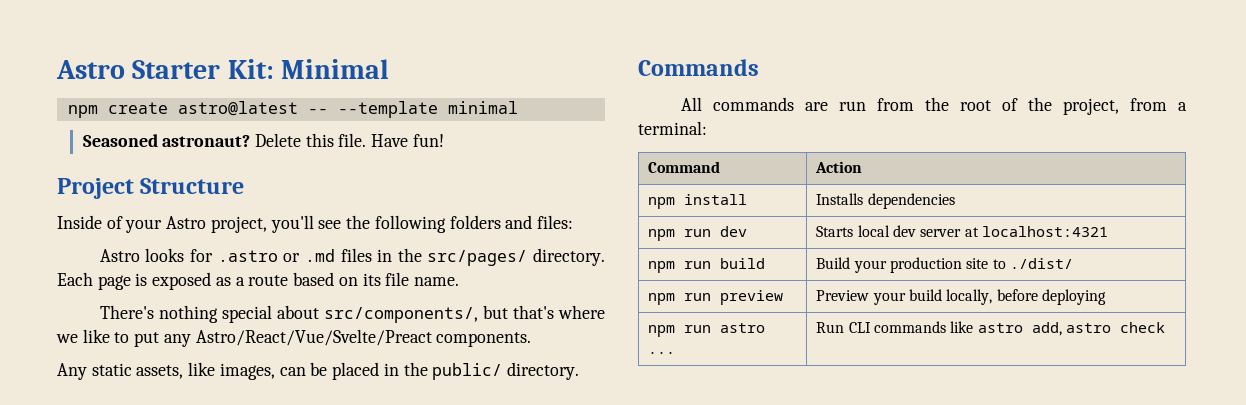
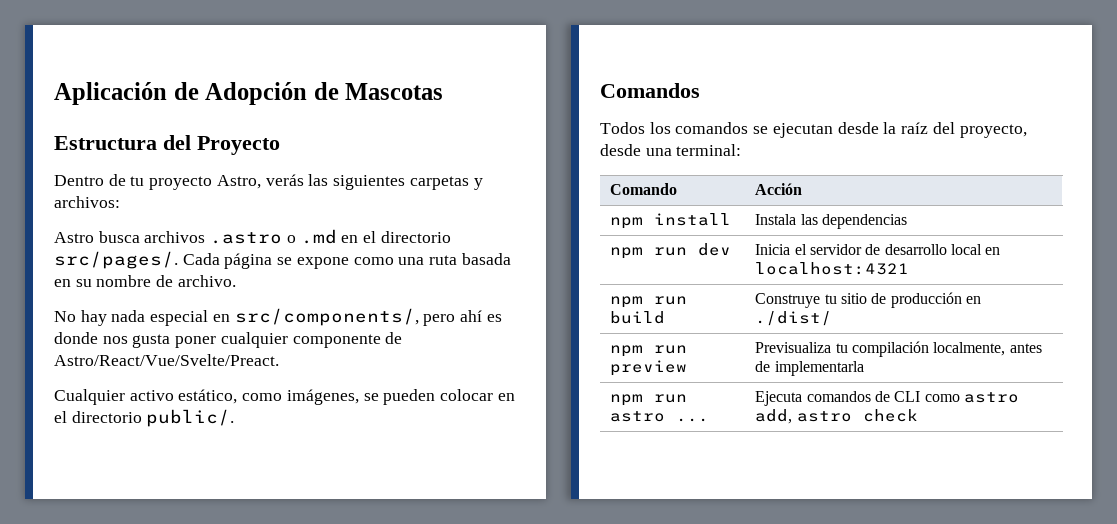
- Astro Starter Kit: Minimal
- npm create astro@latest -- --template minimal
- Seasoned astronaut? Delete this file. Have fun!
- Project Structure
- Inside of your Astro project, you'll see the following folders and files:
- Astro looks for .astro or .md files in the src/pages/ directory. Each page is exposed as a route based on its file name.
- There's nothing special about src/components/, but that's where we like to put any Astro/React/Vue/Svelte/Preact components.
- Any static assets, like images, can be placed in the public/ directory.
- Commands
- All commands are run from the root of the project, from a terminal:
+ Aplicación de Adopción de Mascotas
+ Estructura del Proyecto
+ Dentro de tu proyecto Astro, verás las siguientes carpetas y archivos:
+ Astro busca archivos .astro o .md en el directorio src/pages/. Cada página se expone como una ruta basada en su nombre de archivo.
+ No hay nada especial en src/components/, pero ahí es donde nos gusta poner cualquier componente de Astro/React/Vue/Svelte/Preact.
+ Cualquier activo estático, como imágenes, se pueden colocar en el directorio public/.
+ Comandos
+ Todos los comandos se ejecutan desde la raíz del proyecto, desde una terminal:
- Command | Action
+ Comando | Acción
- npm install | Installs dependencies
+ npm install | Instala las dependencias
- npm run dev | Starts local dev server at localhost:4321
- npm run build | Build your production site to ./dist/
- npm run preview | Preview your build locally, before deploying
+ npm run dev | Inicia el servidor de desarrollo local en localhost:4321
+ npm run build | Construye tu sitio de producción en ./dist/
+ npm run preview | Previsualiza tu compilación localmente, antes de implementarla
- npm run astro ... | Run CLI commands like astro add, astro check
+ npm run astro ... | Ejecuta comandos de CLI como astro add, astro check

